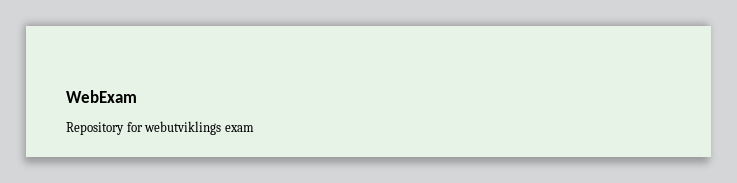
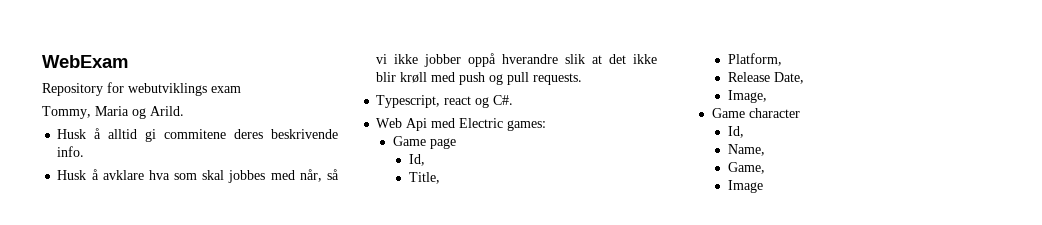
+ Tommy, Maria og Arild.
+ Husk å alltid gi commitene deres beskrivende info.
+ Husk å avklare hva som skal jobbes med når, så vi ikke jobber oppå hverandre slik at det ikke blir krøll med push og pull requests.
+ Typescript, react og C#.
+ Web Api med Electric games:
+ Game page
+ Id,
+ Title,
+ Platform,
+ Release Date,
+ Image,
+ Game character
+ Id,
+ Name,
+ Game,
+ Image

